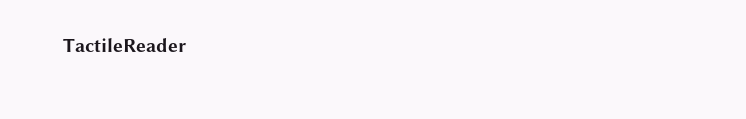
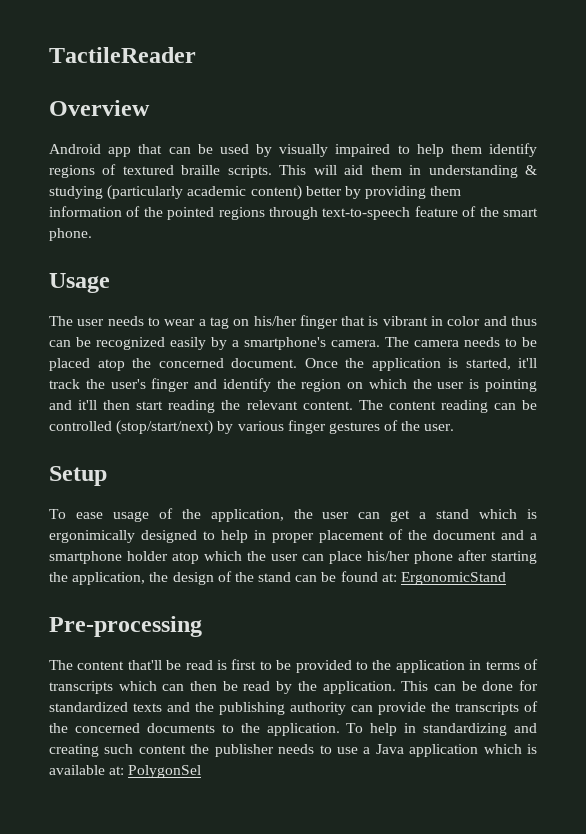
+ Overview
+ Android app that can be used by visually impaired to help them identify regions of textured braille scripts. This will aid them in understanding & studying (particularly academic content) better by providing them information of the pointed regions through text-to-speech feature of the smart phone.
+ Usage
+ The user needs to wear a tag on his/her finger that is vibrant in color and thus can be recognized easily by a smartphone's camera. The camera needs to be placed atop the concerned document. Once the application is started, it'll track the user's finger and identify the region on which the user is pointing and it'll then start reading the relevant content. The content reading can be controlled (stop/start/next) by various finger gestures of the user.
+ Setup
+ To ease usage of the application, the user can get a stand which is ergonimically designed to help in proper placement of the document and a smartphone holder atop which the user can place his/her phone after starting the application, the design of the stand can be found at: ErgonomicStand
+ Pre-processing
+ The content that'll be read is first to be provided to the application in terms of transcripts which can then be read by the application. This can be done for standardized texts and the publishing authority can provide the transcripts of the concerned documents to the application. To help in standardizing and creating such content the publisher needs to use a Java application which is available at: PolygonSel

